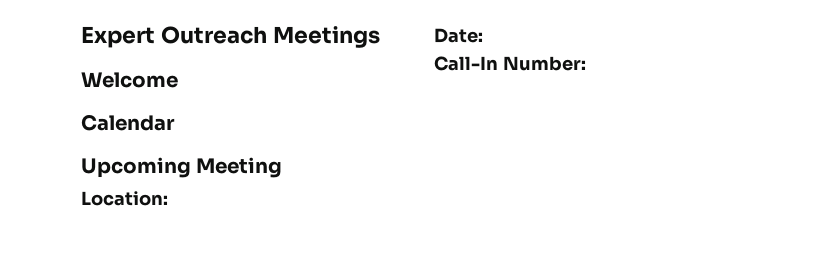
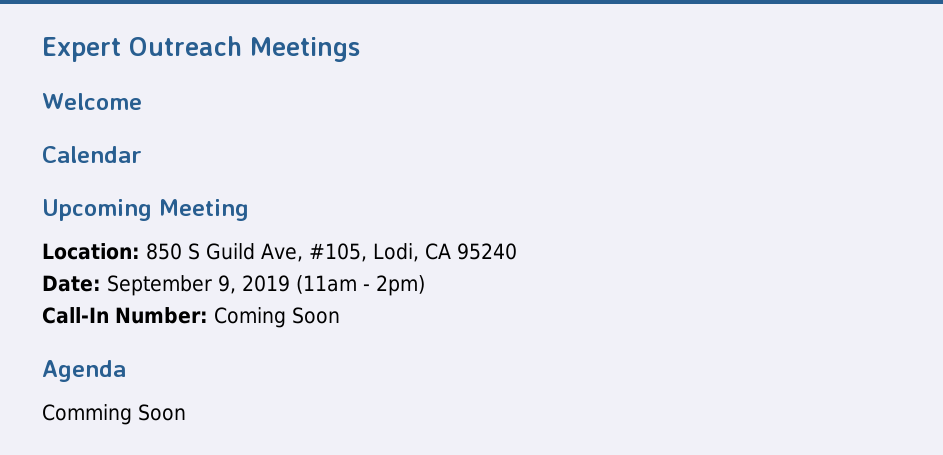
- Location:
- Date:
- Call-In Number:
+ Location: 850 S Guild Ave, #105, Lodi, CA 95240
+ Date: September 9, 2019 (11am - 2pm)
+ Call-In Number: Coming Soon
+ Agenda
+ Comming Soon

